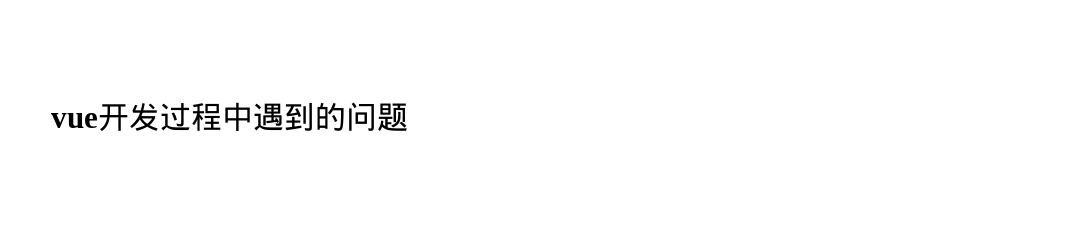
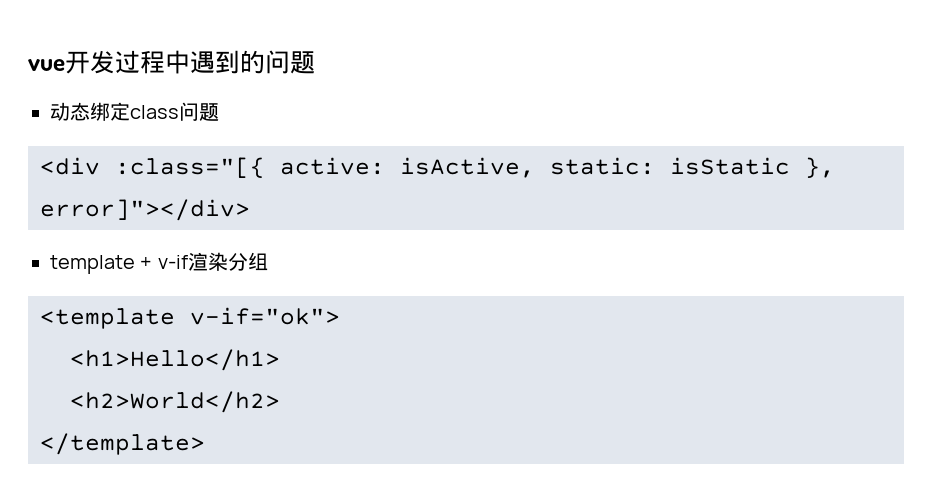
+ 动态绑定class问题
+ <div :class="[{ active: isActive, static: isStatic }, error]"></div>
+ template + v-if渲染分组
+ <template v-if="ok">
+ <h1>Hello</h1>
+ <h2>World</h2>
+ </template>

